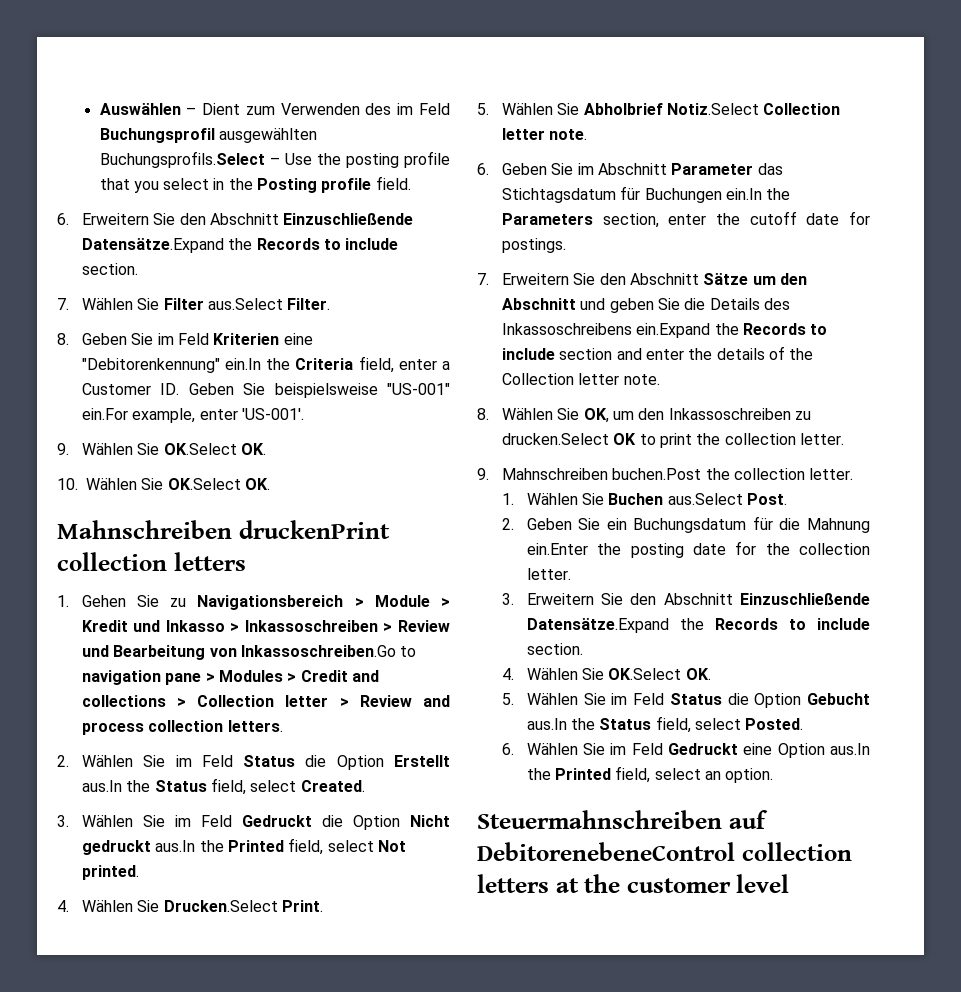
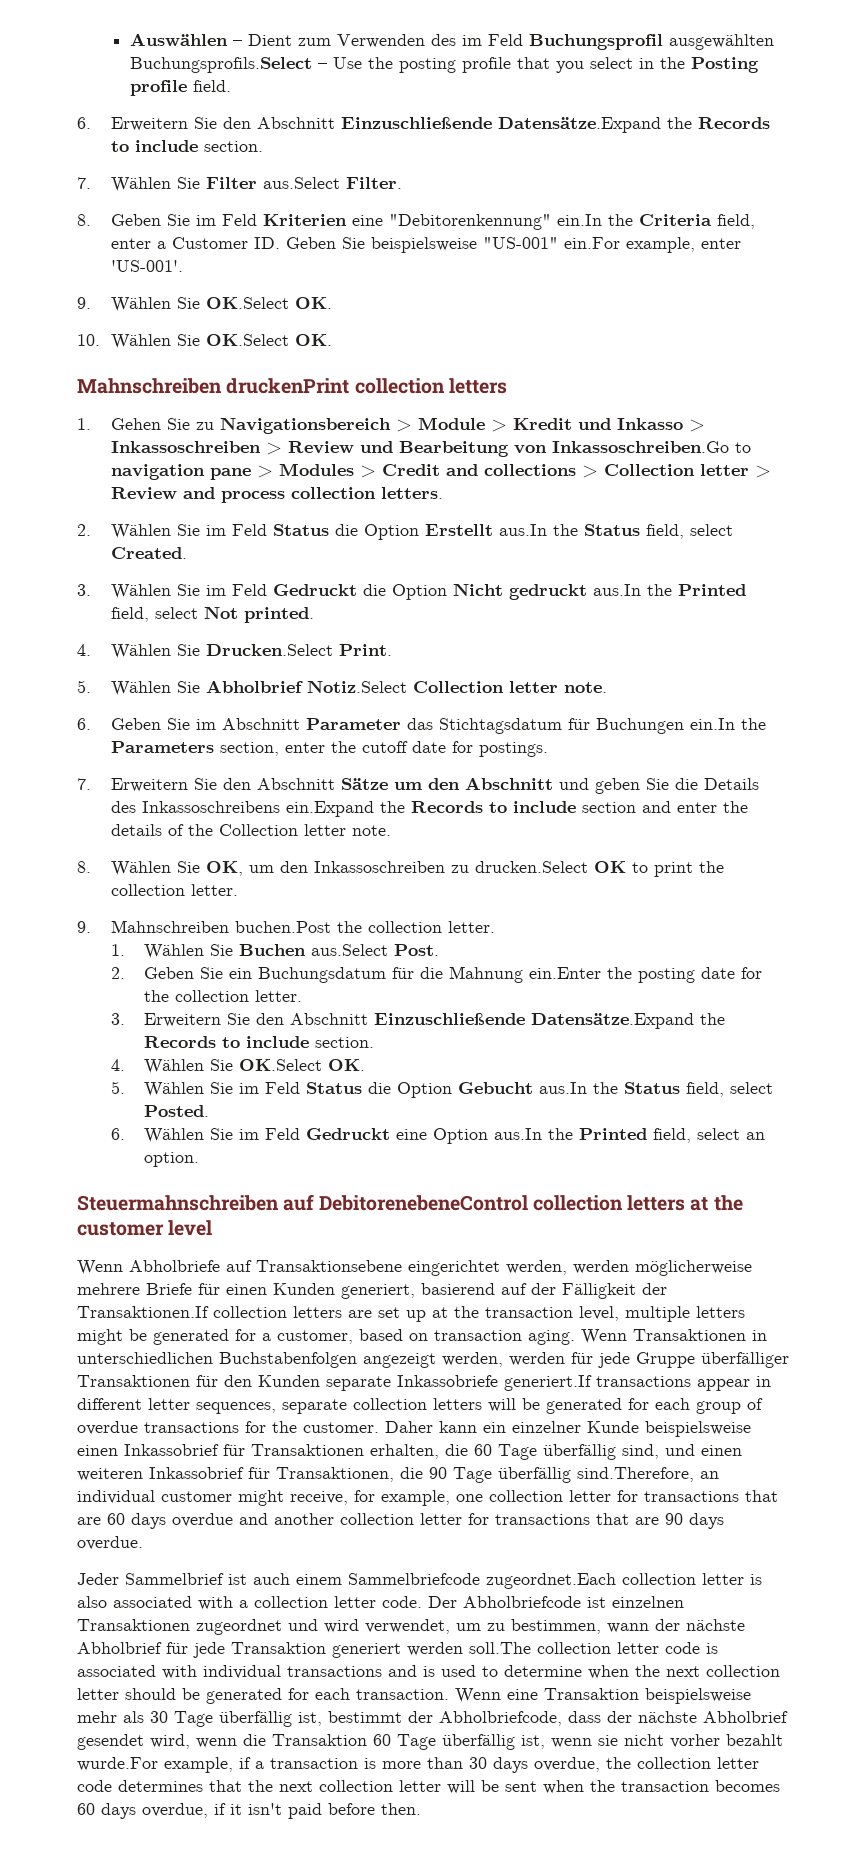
+ Wenn Abholbriefe auf Transaktionsebene eingerichtet werden, werden möglicherweise mehrere Briefe für einen Kunden generiert, basierend auf der Fälligkeit der Transaktionen.If collection letters are set up at the transaction level, multiple letters might be generated for a customer, based on transaction aging. Wenn Transaktionen in unterschiedlichen Buchstabenfolgen angezeigt werden, werden für jede Gruppe überfälliger Transaktionen für den Kunden separate Inkassobriefe generiert.If transactions appear in different letter sequences, separate collection letters will be generated for each group of overdue transactions for the customer. Daher kann ein einzelner Kunde beispielsweise einen Inkassobrief für Transaktionen erhalten, die 60 Tage überfällig sind, und einen weiteren Inkassobrief für Transaktionen, die 90 Tage überfällig sind.Therefore, an individual customer might receive, for example, one collection letter for transactions that are 60 days overdue and another collection letter for transactions that are 90 days overdue.
+ Jeder Sammelbrief ist auch einem Sammelbriefcode zugeordnet.Each collection letter is also associated with a collection letter code. Der Abholbriefcode ist einzelnen Transaktionen zugeordnet und wird verwendet, um zu bestimmen, wann der nächste Abholbrief für jede Transaktion generiert werden soll.The collection letter code is associated with individual transactions and is used to determine when the next collection letter should be generated for each transaction. Wenn eine Transaktion beispielsweise mehr als 30 Tage überfällig ist, bestimmt der Abholbriefcode, dass der nächste Abholbrief gesendet wird, wenn die Transaktion 60 Tage überfällig ist, wenn sie nicht vorher bezahlt wurde.For example, if a transaction is more than 30 days overdue, the collection letter code determines that the next collection letter will be sent when the transaction becomes 60 days overdue, if it isn't paid before then.

